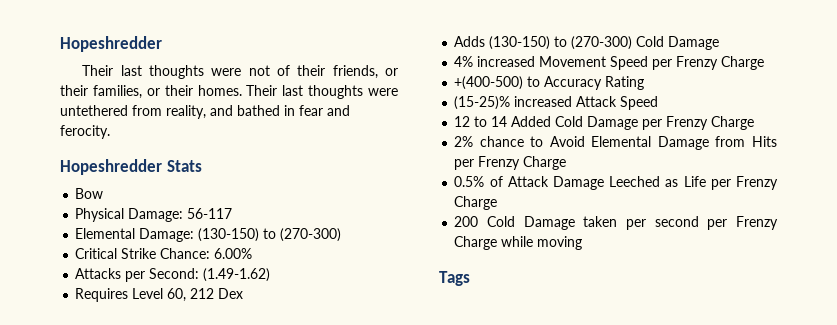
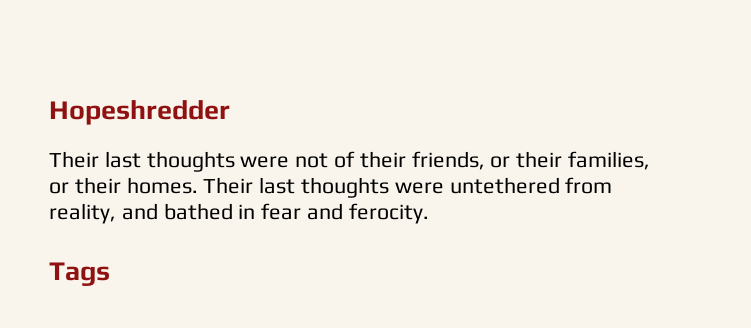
- Hopeshredder Stats
- Bow
- Physical Damage: 56-117
- Elemental Damage: (130-150) to (270-300)
- Critical Strike Chance: 6.00%
- Attacks per Second: (1.49-1.62)
- Requires Level 60, 212 Dex
- Adds (130-150) to (270-300) Cold Damage
- 4% increased Movement Speed per Frenzy Charge
- +(400-500) to Accuracy Rating
- (15-25)% increased Attack Speed
- 12 to 14 Added Cold Damage per Frenzy Charge
- 2% chance to Avoid Elemental Damage from Hits per Frenzy Charge
- 0.5% of Attack Damage Leeched as Life per Frenzy Charge
- 200 Cold Damage taken per second per Frenzy Charge while moving

